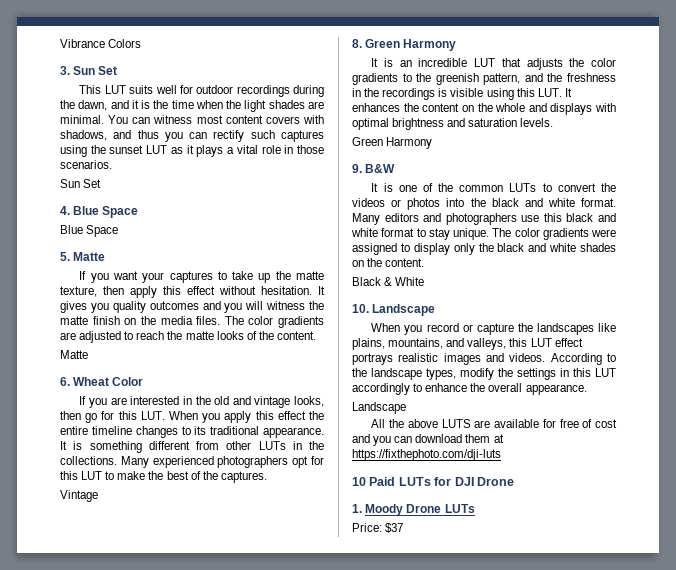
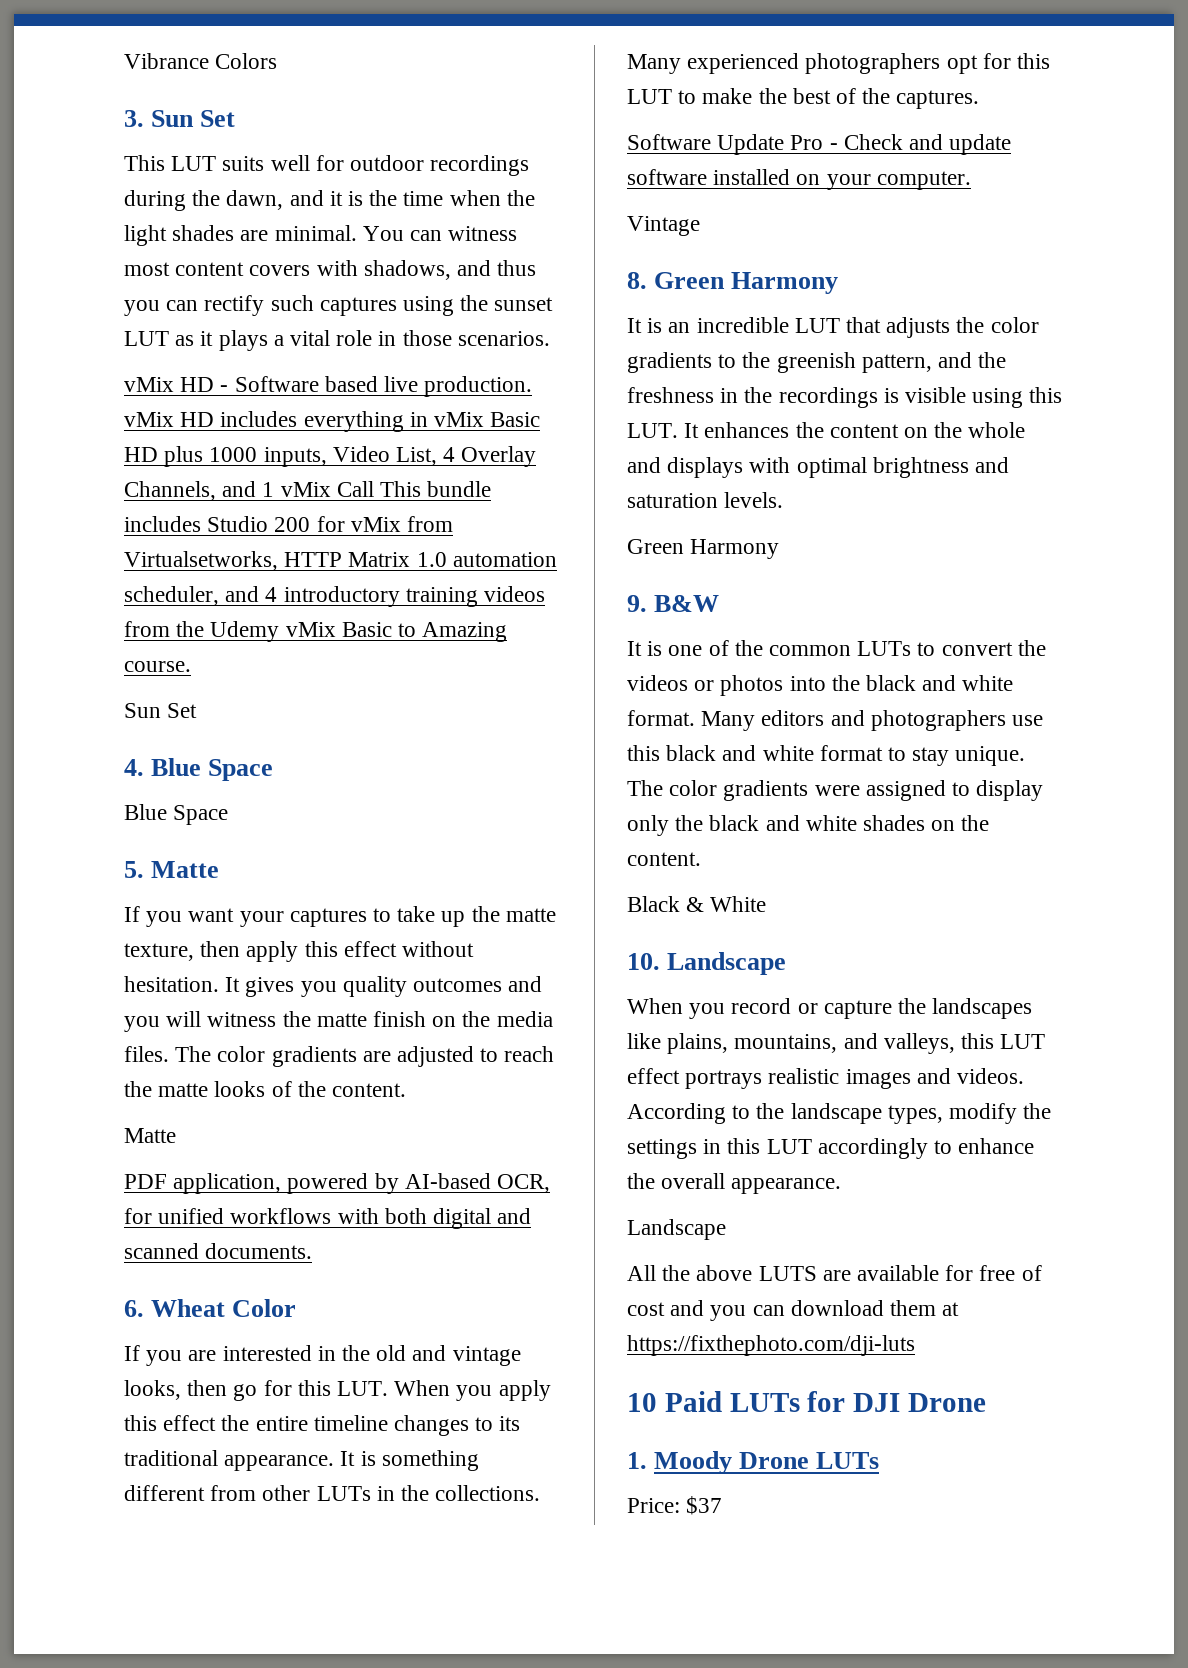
+ vMix HD - Software based live production. vMix HD includes everything in vMix Basic HD plus 1000 inputs, Video List, 4 Overlay Channels, and 1 vMix Call This bundle includes Studio 200 for vMix from Virtualsetworks, HTTP Matrix 1.0 automation scheduler, and 4 introductory training videos from the Udemy vMix Basic to Amazing course.
+ PDF application, powered by AI-based OCR, for unified workflows with both digital and scanned documents.
+ Software Update Pro - Check and update software installed on your computer.

